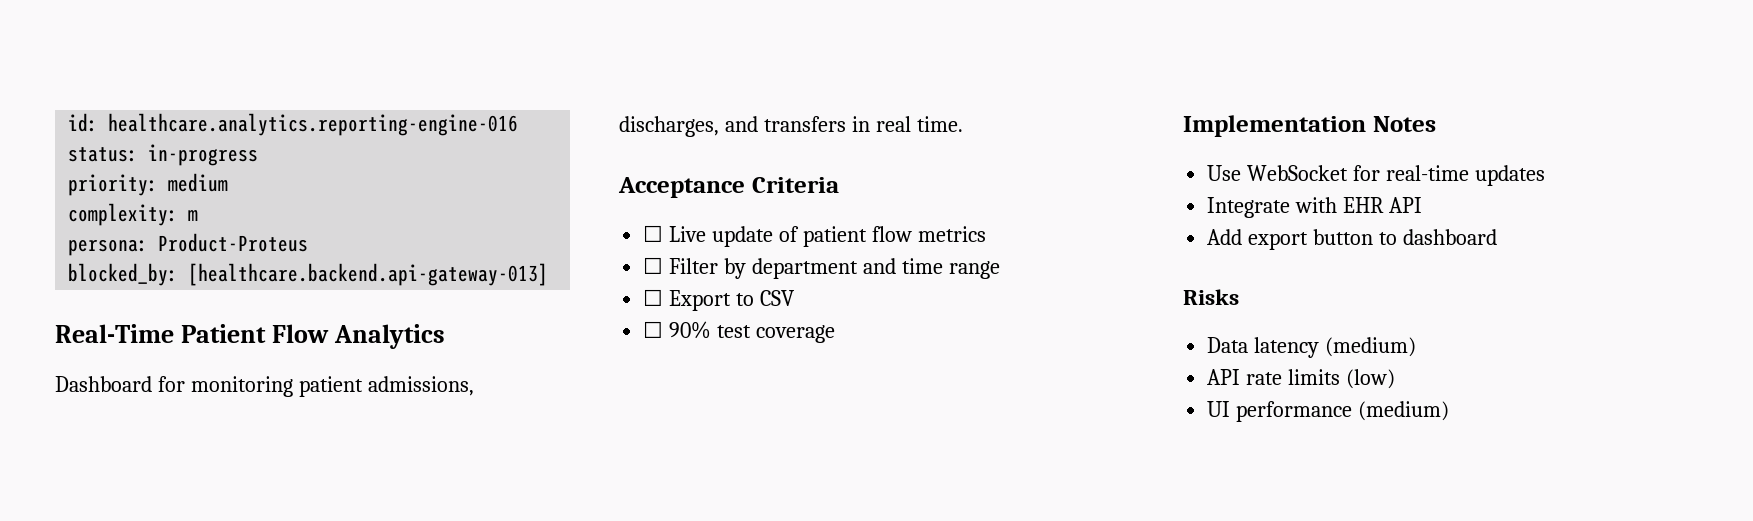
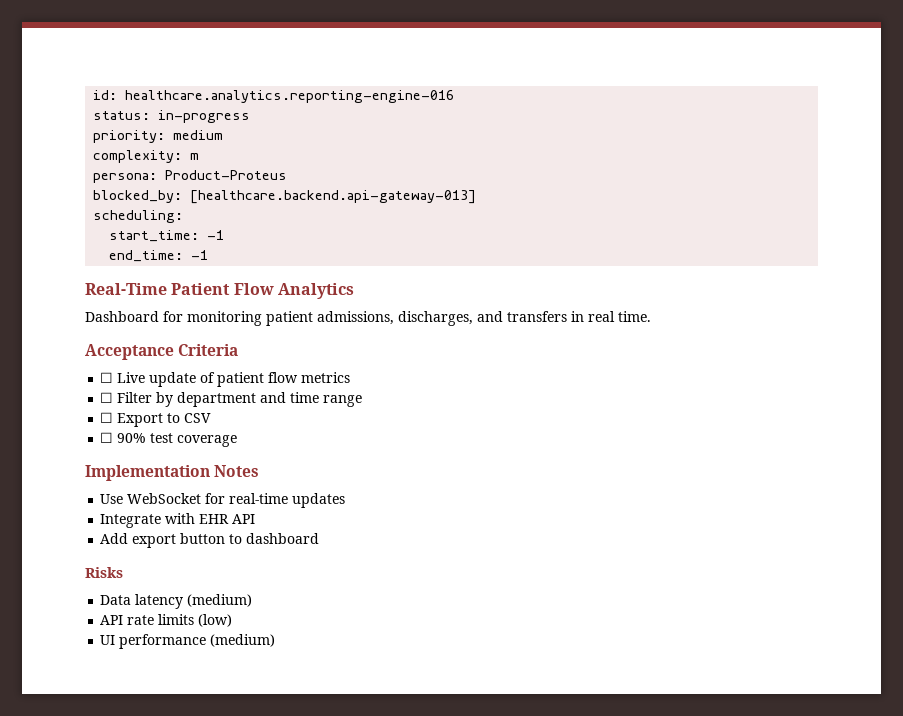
+ scheduling:
+ start_time: -1
+ end_time: -1

